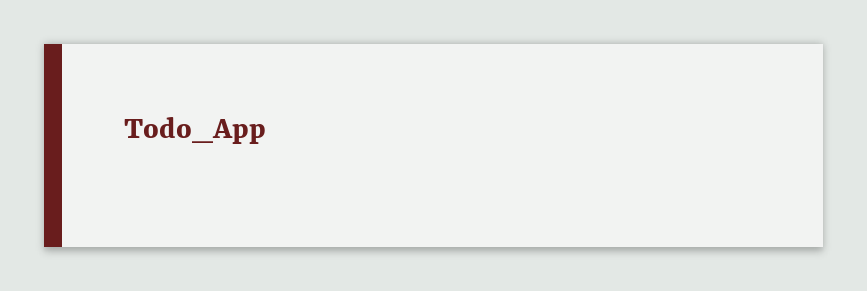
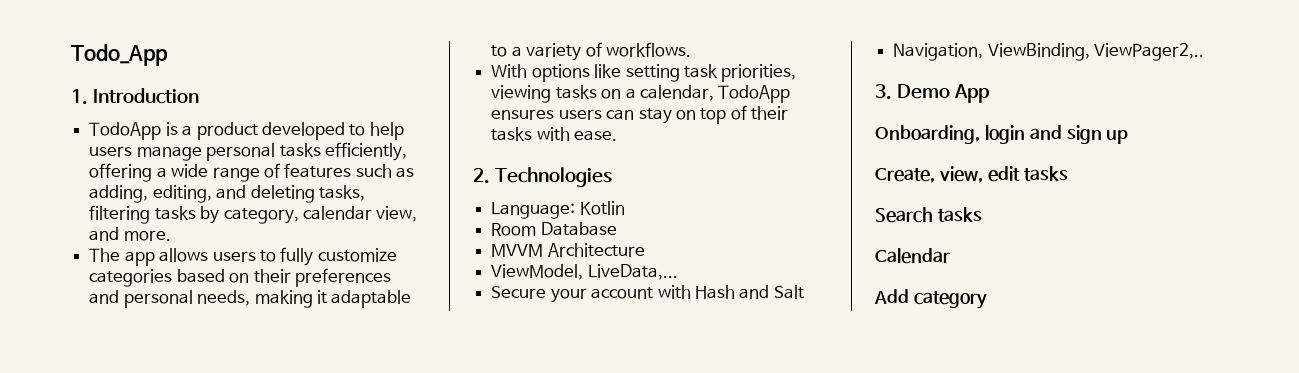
+ 1. Introduction
+ TodoApp is a product developed to help users manage personal tasks efficiently, offering a wide range of features such as adding, editing, and deleting tasks, filtering tasks by category, calendar view, and more.
+ The app allows users to fully customize categories based on their preferences and personal needs, making it adaptable to a variety of workflows.
+ With options like setting task priorities, viewing tasks on a calendar, TodoApp ensures users can stay on top of their tasks with ease.
+ 2. Technologies
+ Language: Kotlin
+ Room Database
+ MVVM Architecture
+ ViewModel, LiveData,...
+ Secure your account with Hash and Salt
+ Navigation, ViewBinding, ViewPager2,..
+ 3. Demo App
+ Onboarding, login and sign up
+ Create, view, edit tasks
+ Search tasks
+ Calendar
+ Add category

